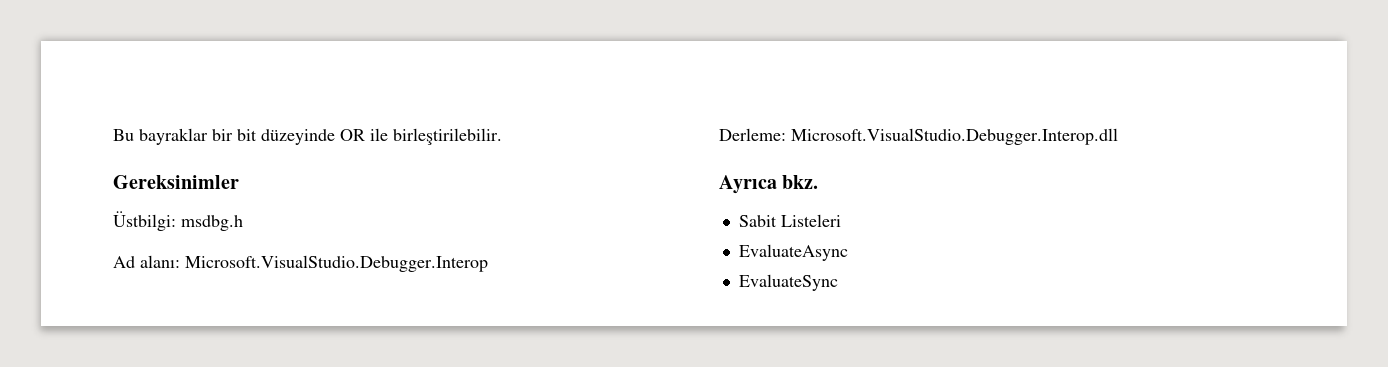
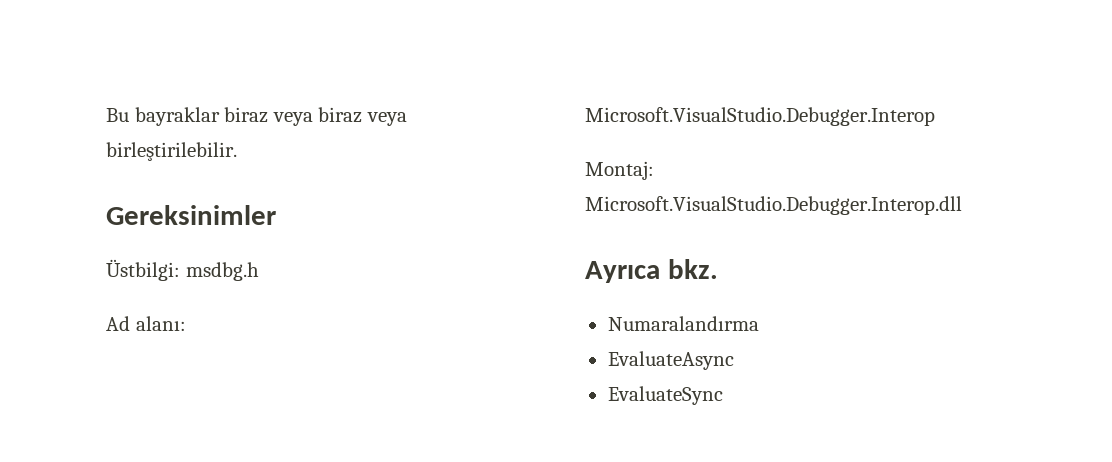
- Bu bayraklar bir bit düzeyinde OR ile birleştirilebilir.
+ Bu bayraklar biraz veya biraz veya birleştirilebilir.
- Derleme: Microsoft.VisualStudio.Debugger.Interop.dll
+ Montaj: Microsoft.VisualStudio.Debugger.Interop.dll
- Sabit Listeleri
+ Numaralandırma

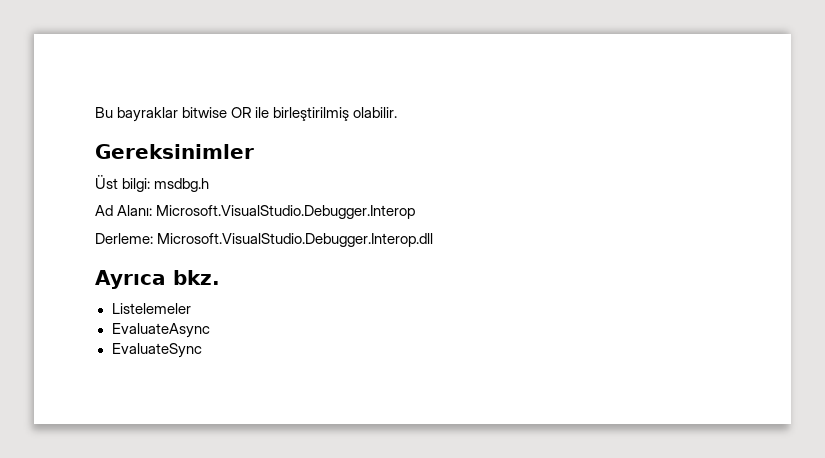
- Bu bayraklar biraz veya biraz veya birleştirilebilir.
+ Bu bayraklar bitwise OR ile birleştirilmiş olabilir.
- Üstbilgi: msdbg.h
+ Üst bilgi: msdbg.h
- Ad alanı: Microsoft.VisualStudio.Debugger.Interop
+ Ad Alanı: Microsoft.VisualStudio.Debugger.Interop
- Montaj: Microsoft.VisualStudio.Debugger.Interop.dll
+ Derleme: Microsoft.VisualStudio.Debugger.Interop.dll
- Numaralandırma
+ Listelemeler

